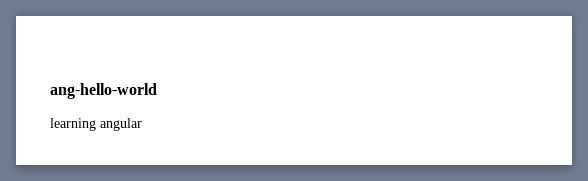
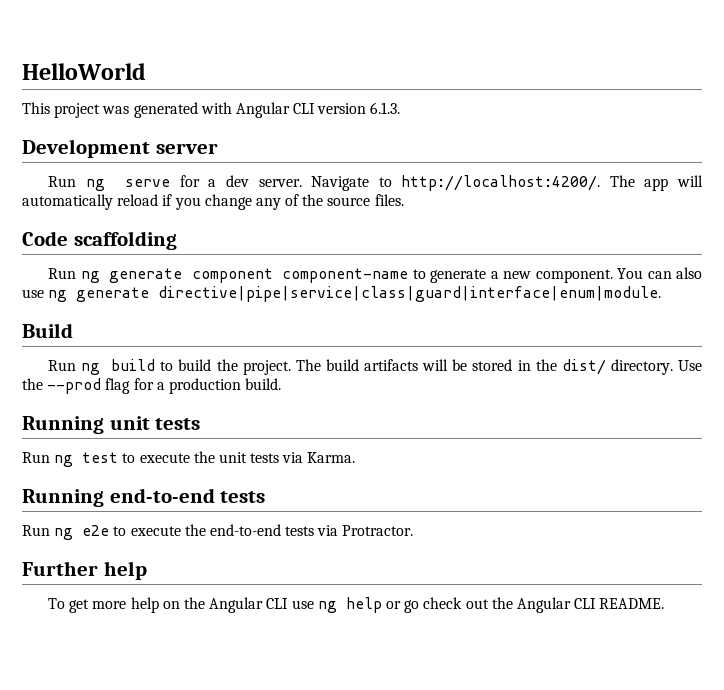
- ang-hello-world
- learning angular
+ HelloWorld
+ This project was generated with Angular CLI version 6.1.3.
+ Development server
+ Run ng serve for a dev server. Navigate to http://localhost:4200/. The app will automatically reload if you change any of the source files.
+ Code scaffolding
+ Run ng generate component component-name to generate a new component. You can also use ng generate directive|pipe|service|class|guard|interface|enum|module.
+ Build
+ Run ng build to build the project. The build artifacts will be stored in the dist/ directory. Use the --prod flag for a production build.
+ Running unit tests
+ Run ng test to execute the unit tests via Karma.
+ Running end-to-end tests
+ Run ng e2e to execute the end-to-end tests via Protractor.
+ Further help
+ To get more help on the Angular CLI use ng help or go check out the Angular CLI README.

